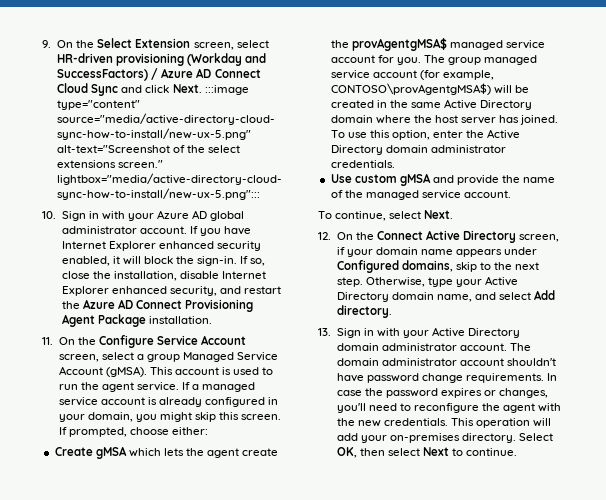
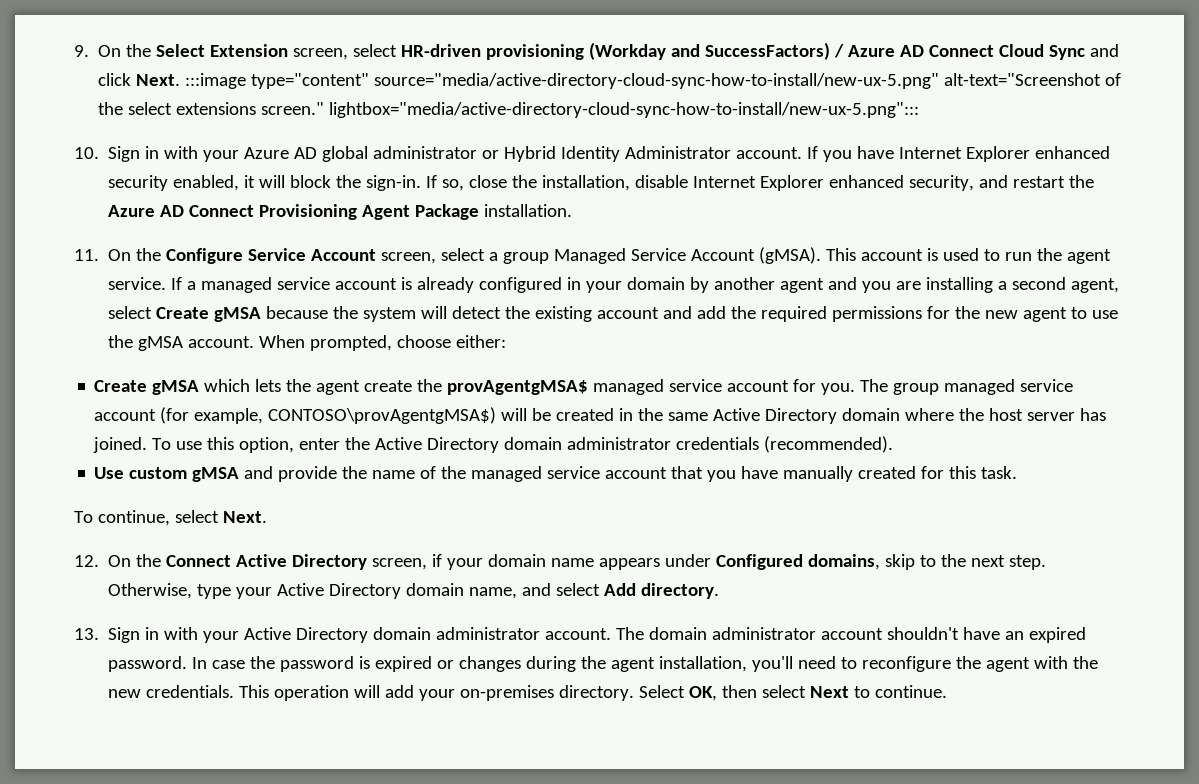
- 10. Sign in with your Azure AD global administrator account.
+ 10. Sign in with your Azure AD global administrator or Hybrid Identity Administrator account.
- If a managed service account is already configured in your domain, you might skip this screen. If prompted, choose either:
+ If a managed service account is already configured in your domain by another agent and you are installing a second agent, select Create gMSA because the system will detect the existing account and add the required permissions for the new agent to use the gMSA account. When prompted, choose either:
- To use this option, enter the Active Directory domain administrator credentials.
+ To use this option, enter the Active Directory domain administrator credentials (recommended).
- Use custom gMSA and provide the name of the managed service account.
+ Use custom gMSA and provide the name of the managed service account that you have manually created for this task.
- The domain administrator account shouldn't have password change requirements.
+ The domain administrator account shouldn't have an expired password.
- In case the password expires or changes, you'll need to reconfigure the agent with the new credentials.
+ In case the password is expired or changes during the agent installation, you'll need to reconfigure the agent with the new credentials.

